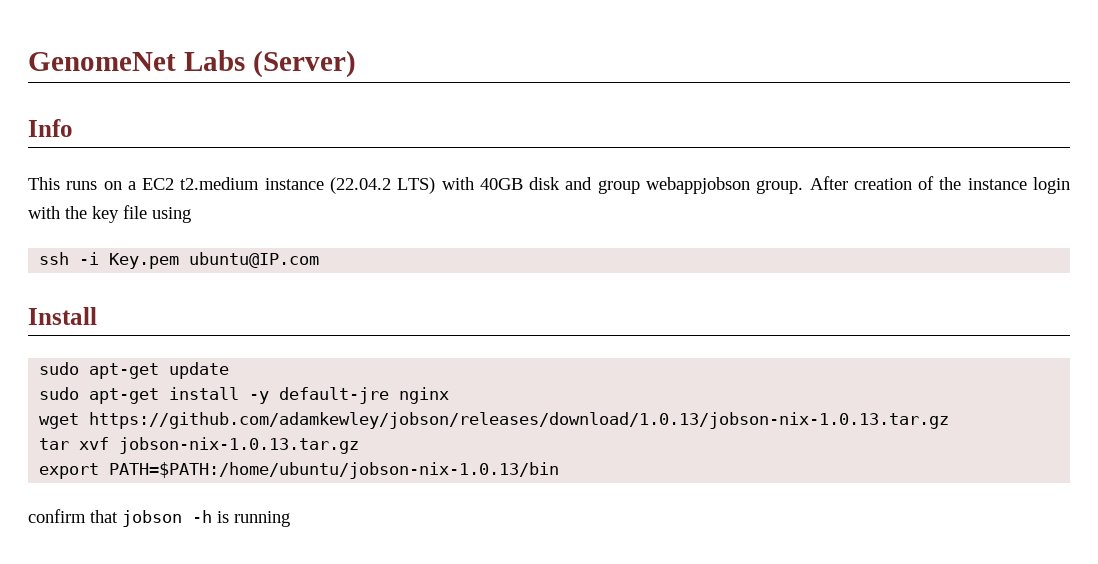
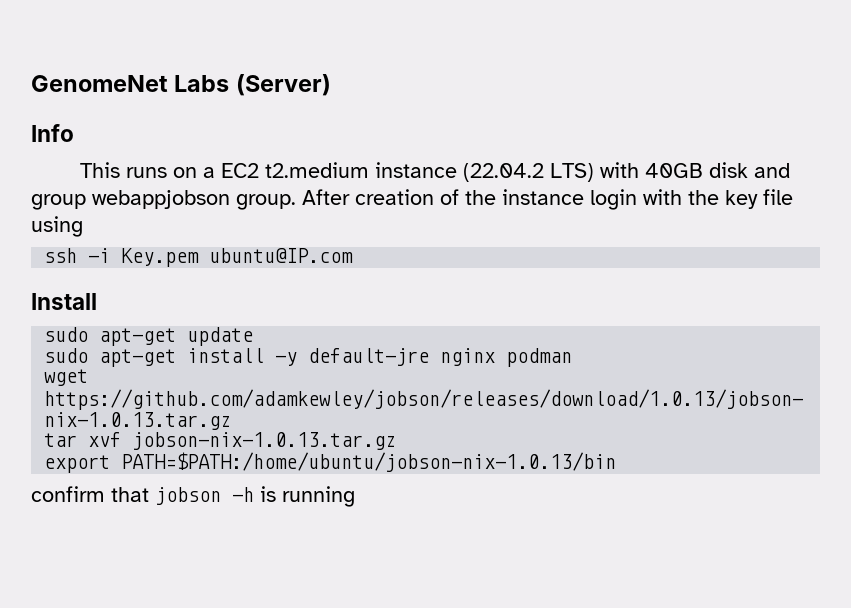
- sudo apt-get install -y default-jre nginx
+ sudo apt-get install -y default-jre nginx podman

